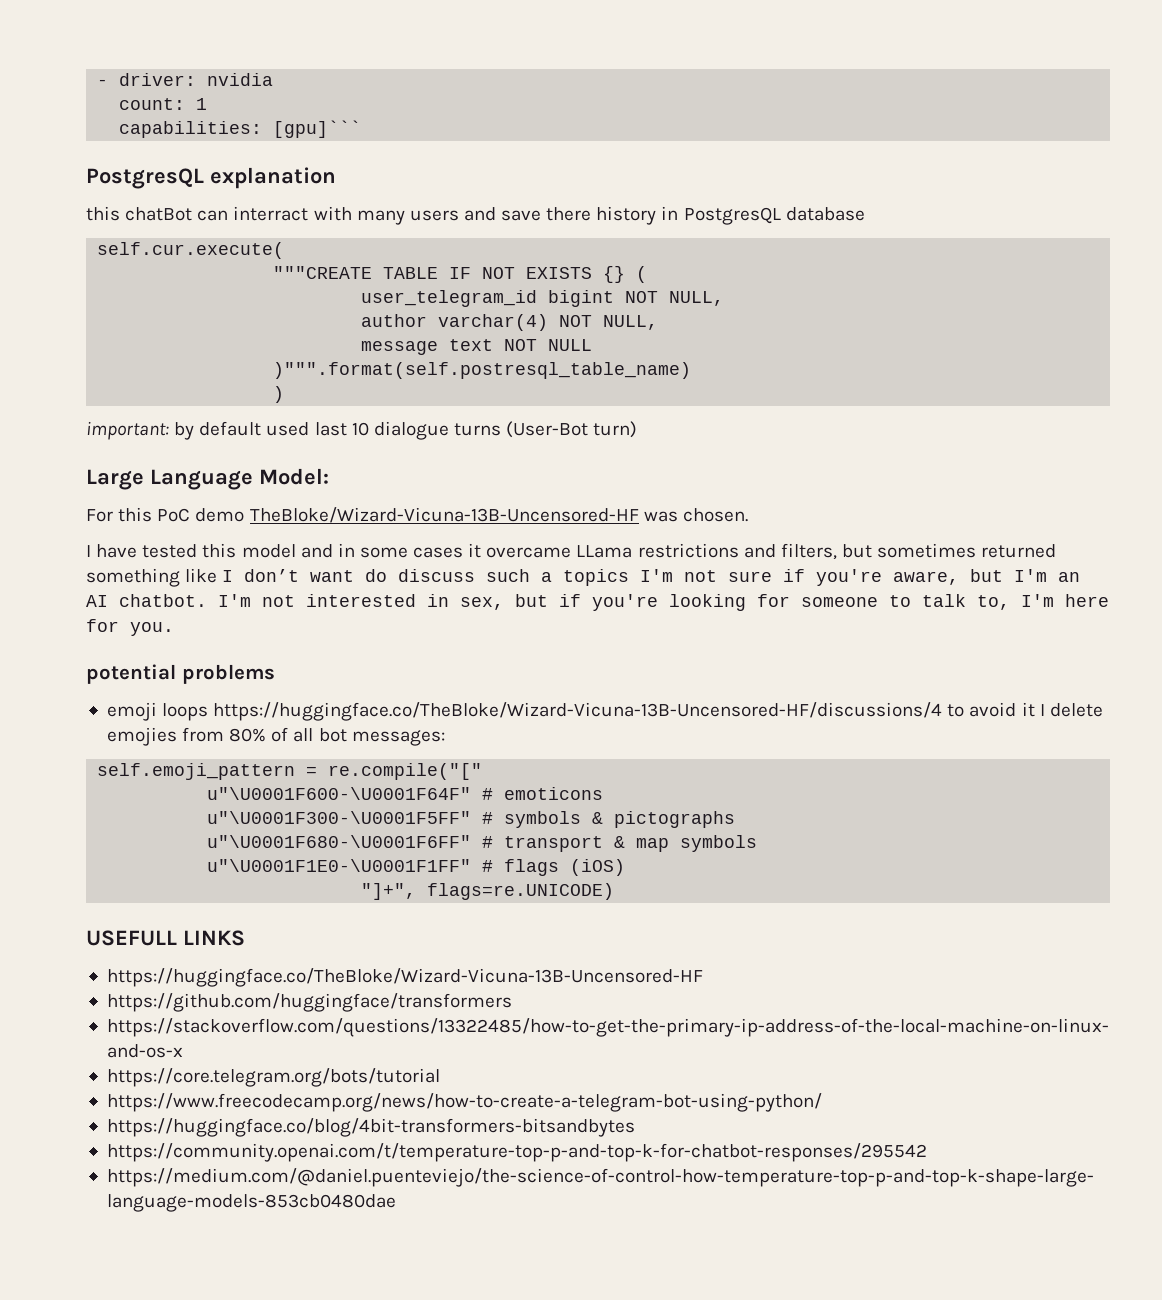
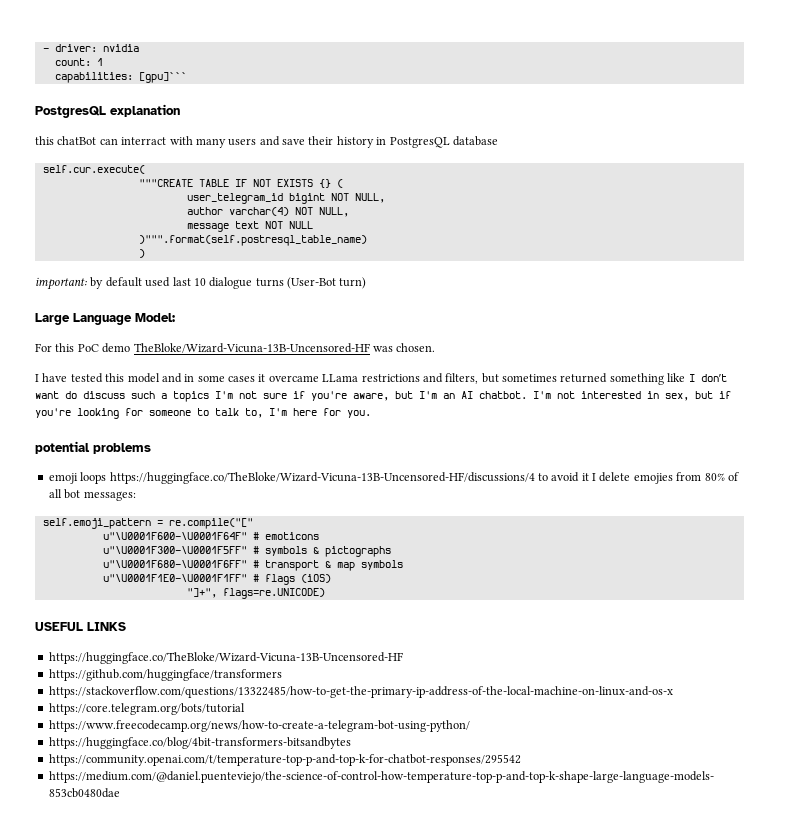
- this chatBot can interract with many users and save there history in PostgresQL database
+ this chatBot can interract with many users and save their history in PostgresQL database
- USEFULL LINKS
+ USEFUL LINKS

